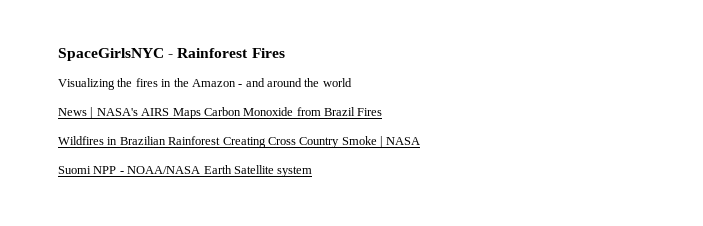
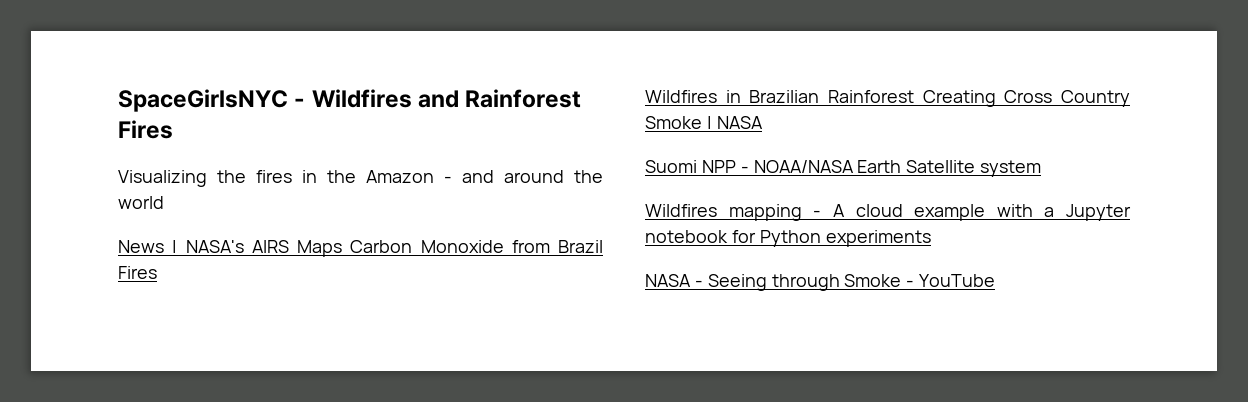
- SpaceGirlsNYC - Rainforest Fires
+ SpaceGirlsNYC - Wildfires and Rainforest Fires
+ Wildfires mapping - A cloud example with a Jupyter notebook for Python experiments
+ NASA - Seeing through Smoke - YouTube

